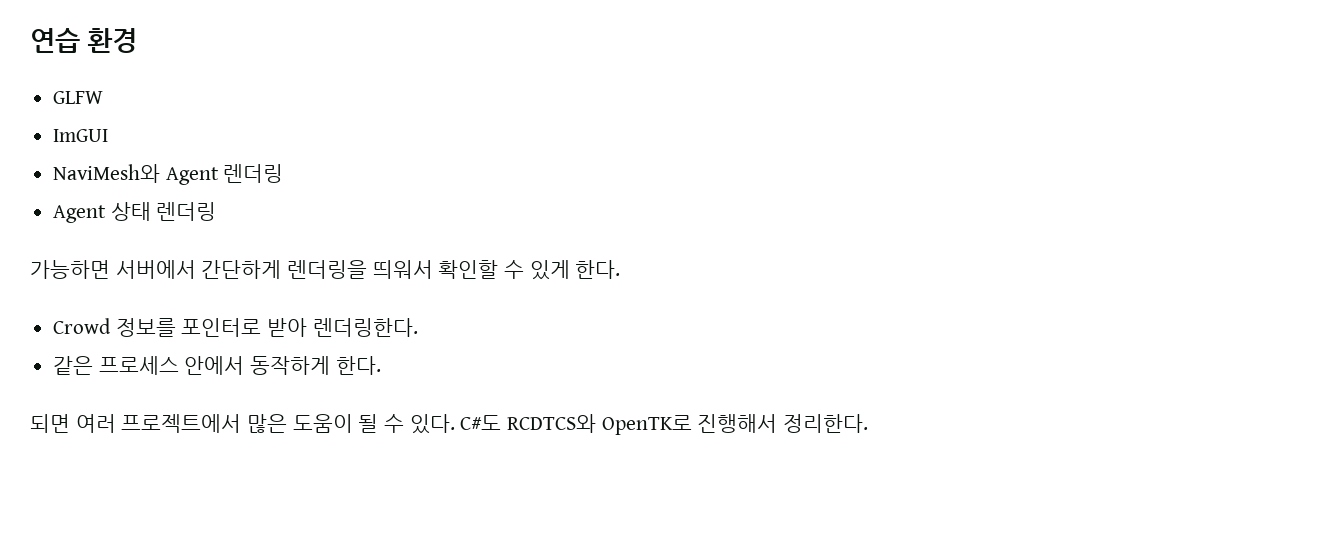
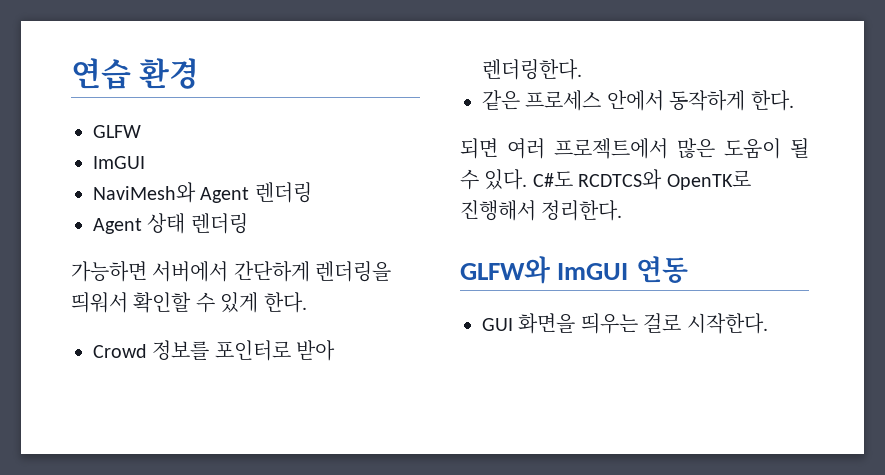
+ GLFW와 ImGUI 연동
+ GUI 화면을 띄우는 걸로 시작한다.

